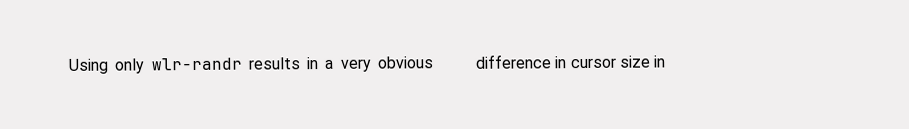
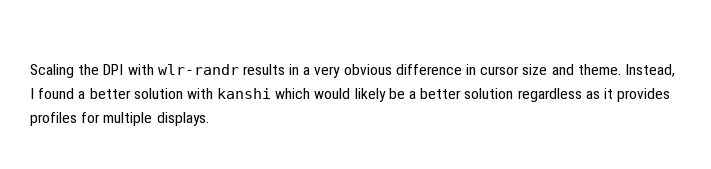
- Using only wlr-randr results in a very obvious difference in cursor size in
+ Scaling the DPI with wlr-randr results in a very obvious difference in cursor size and theme. Instead, I found a better solution with kanshi which would likely be a better solution regardless as it provides profiles for multiple displays.

